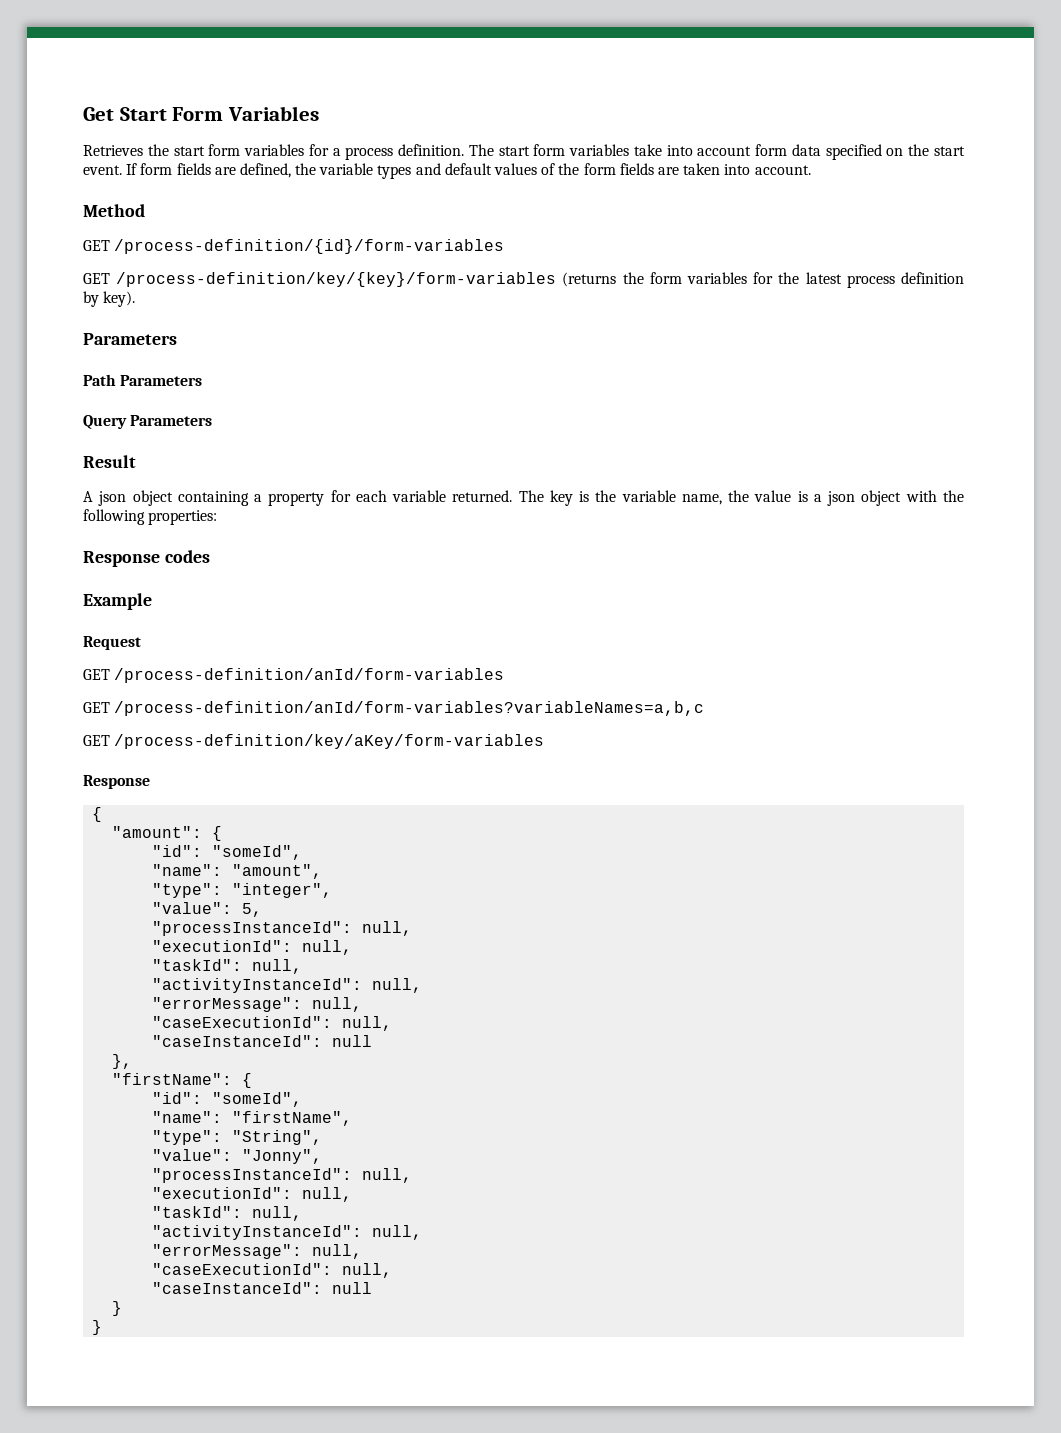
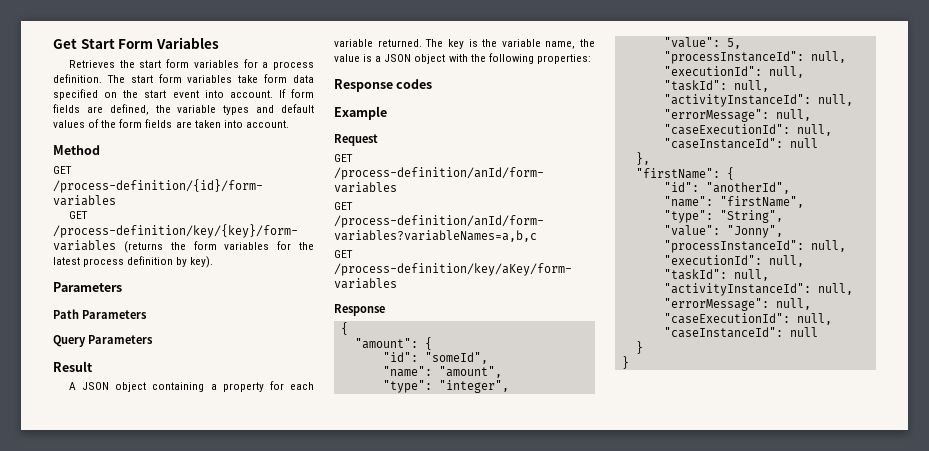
- The start form variables take into account form data specified on the start event.
+ The start form variables take form data specified on the start event into account.
- A json object containing a property for each variable returned.
+ A JSON object containing a property for each variable returned.
- The key is the variable name, the value is a json object with the following properties:
+ The key is the variable name, the value is a JSON object with the following properties:
  "firstName": {
- "id": "someId",
+ "id": "anotherId",

